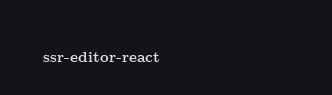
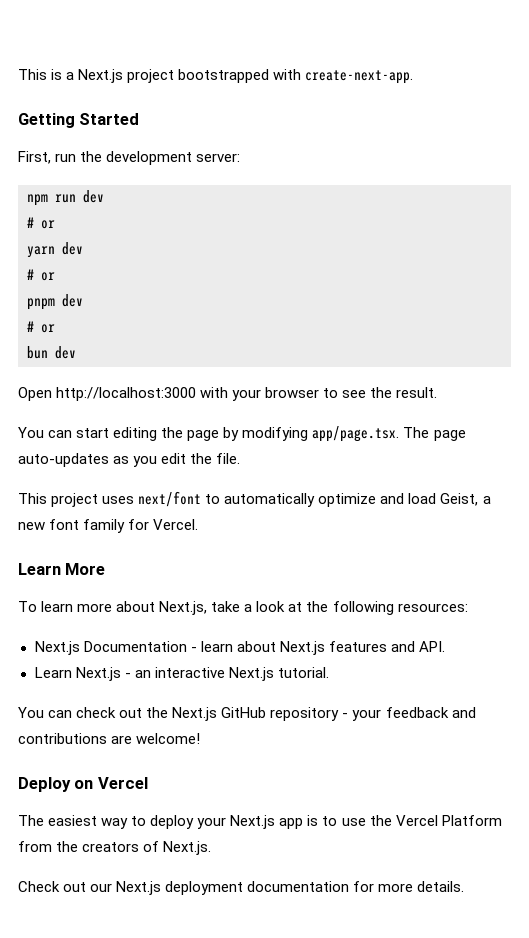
- ssr-editor-react
+ This is a Next.js project bootstrapped with create-next-app.
+ Getting Started
+ First, run the development server:
+ npm run dev
+ # or
+ yarn dev
+ # or
+ pnpm dev
+ # or
+ bun dev
+ Open http://localhost:3000 with your browser to see the result.
+ You can start editing the page by modifying app/page.tsx. The page auto-updates as you edit the file.
+ This project uses next/font to automatically optimize and load Geist, a new font family for Vercel.
+ Learn More
+ To learn more about Next.js, take a look at the following resources:
+ Next.js Documentation - learn about Next.js features and API.
+ Learn Next.js - an interactive Next.js tutorial.
+ You can check out the Next.js GitHub repository - your feedback and contributions are welcome!
+ Deploy on Vercel
+ The easiest way to deploy your Next.js app is to use the Vercel Platform from the creators of Next.js.
+ Check out our Next.js deployment documentation for more details.

